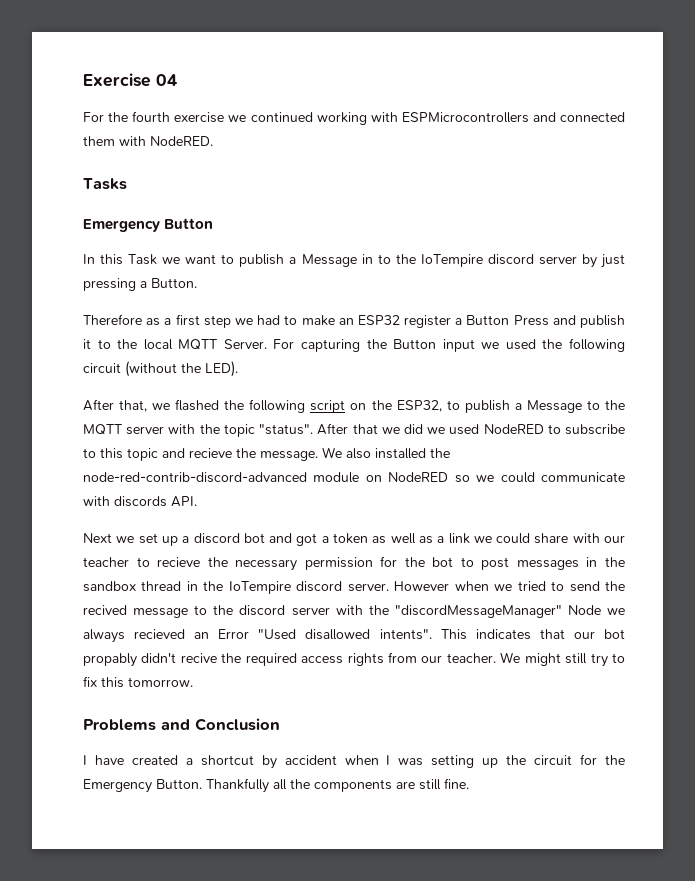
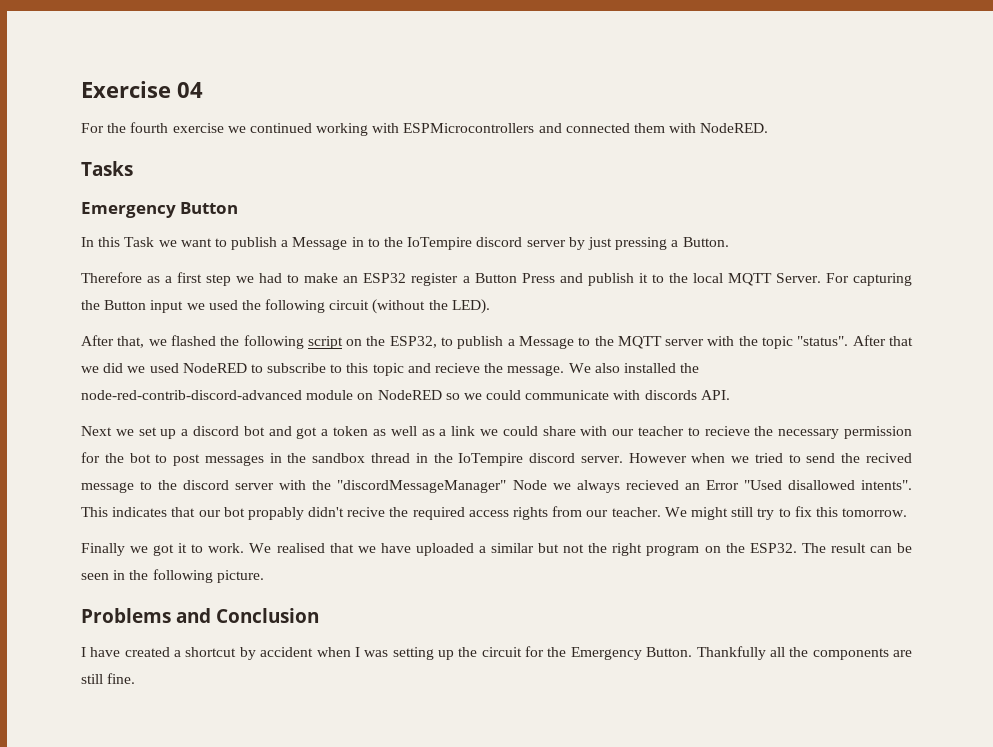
+ Finally we got it to work. We realised that we have uploaded a similar but not the right program on the ESP32. The result can be seen in the following picture.

